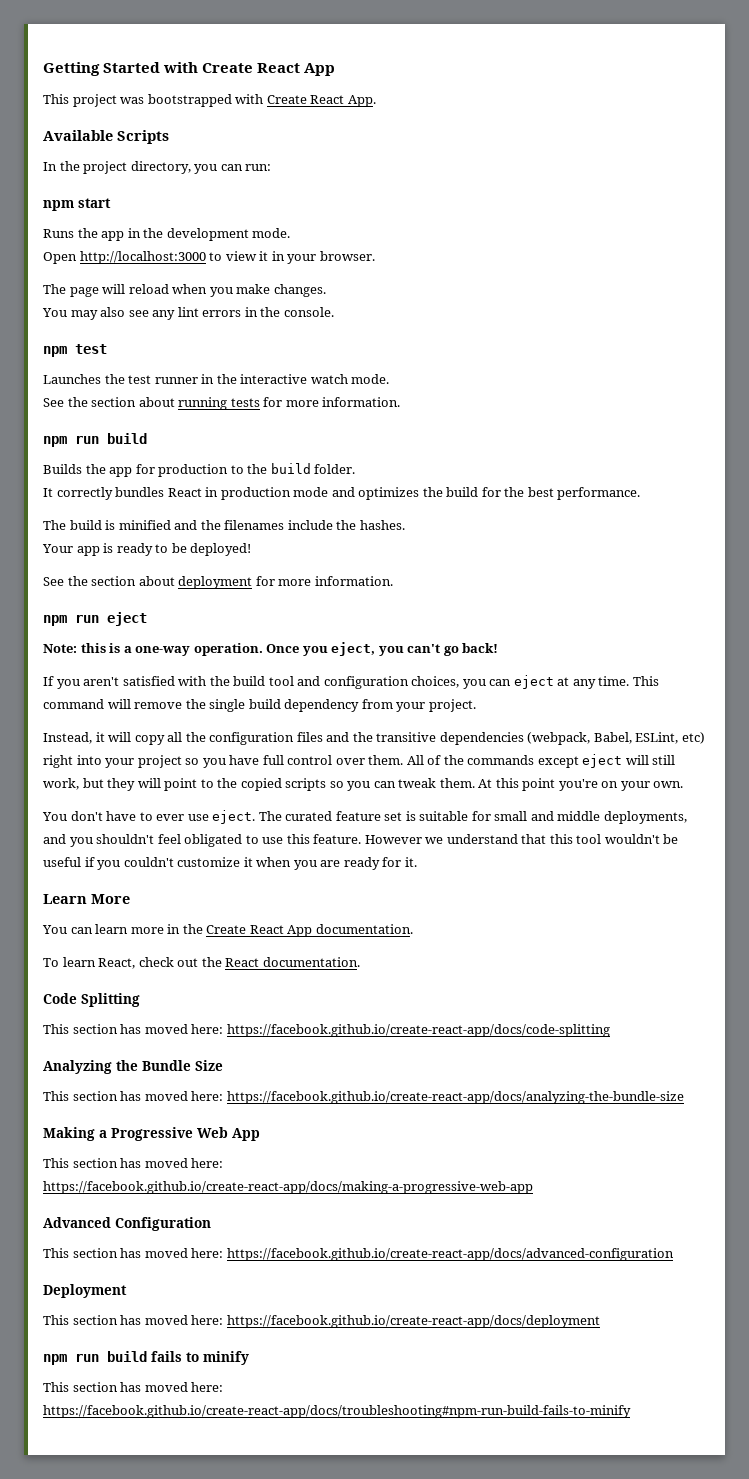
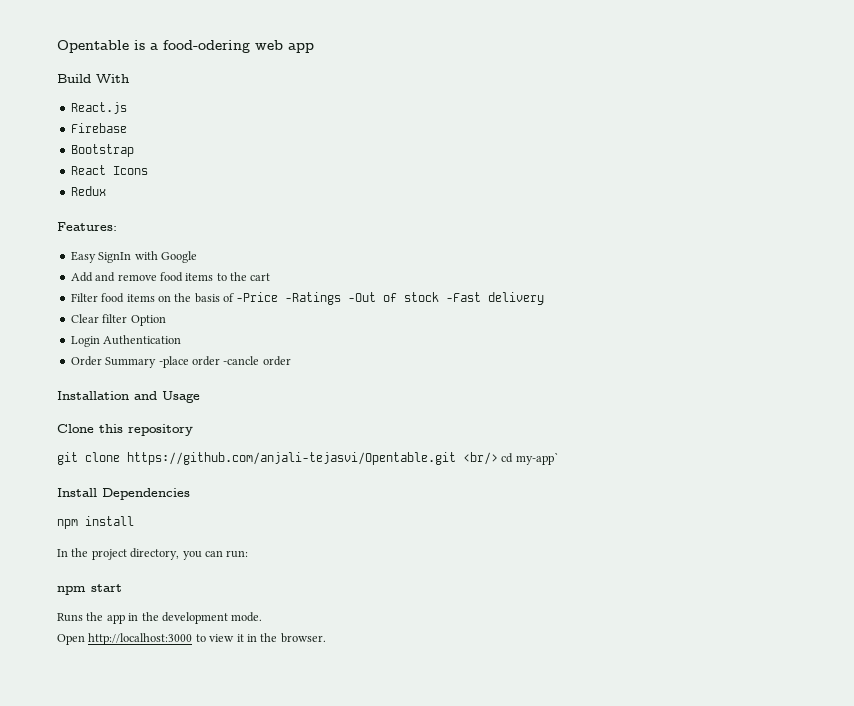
- Getting Started with Create React App
- This project was bootstrapped with Create React App.
- Available Scripts
+ Opentable is a food-odering web app
+ Build With
+ React.js
+ Firebase
+ Bootstrap
+ React Icons
+ Redux
+ Features:
+ Easy SignIn with Google
+ Add and remove food items to the cart
+ Filter food items on the basis of -Price -Ratings -Out of stock -Fast delivery
+ Clear filter Option
+ Login Authentication
+ Order Summary -place order -cancle order
+ Installation and Usage
+ Clone this repository
+ git clone https://github.com/anjali-tejasvi/Opentable.git <br/> cd my-app`
+ Install Dependencies
+ npm install
- Open http://localhost:3000 to view it in your browser.
+ Open http://localhost:3000 to view it in the browser.
- The page will reload when you make changes.
- You may also see any lint errors in the console.
- npm test
- Launches the test runner in the interactive watch mode.
- See the section about running tests for more information.
- npm run build
- Builds the app for production to the build folder.
- It correctly bundles React in production mode and optimizes the build for the best performance.
- The build is minified and the filenames include the hashes.
- Your app is ready to be deployed!
- See the section about deployment for more information.
- npm run eject
- Note: this is a one-way operation. Once you eject, you can't go back!
- If you aren't satisfied with the build tool and configuration choices, you can eject at any time. This command will remove the single build dependency from your project.
- Instead, it will copy all the configuration files and the transitive dependencies (webpack, Babel, ESLint, etc) right into your project so you have full control over them. All of the commands except eject will still work, but they will point to the copied scripts so you can tweak them. At this point you're on your own.
- You don't have to ever use eject. The curated feature set is suitable for small and middle deployments, and you shouldn't feel obligated to use this feature. However we understand that this tool wouldn't be useful if you couldn't customize it when you are ready for it.
- Learn More
- You can learn more in the Create React App documentation.
- To learn React, check out the React documentation.
- Code Splitting
- This section has moved here: https://facebook.github.io/create-react-app/docs/code-splitting
- Analyzing the Bundle Size
- This section has moved here: https://facebook.github.io/create-react-app/docs/analyzing-the-bundle-size
- Making a Progressive Web App
- This section has moved here: https://facebook.github.io/create-react-app/docs/making-a-progressive-web-app
- Advanced Configuration
- This section has moved here: https://facebook.github.io/create-react-app/docs/advanced-configuration
- Deployment
- This section has moved here: https://facebook.github.io/create-react-app/docs/deployment
- npm run build fails to minify
- This section has moved here: https://facebook.github.io/create-react-app/docs/troubleshooting#npm-run-build-fails-to-minify

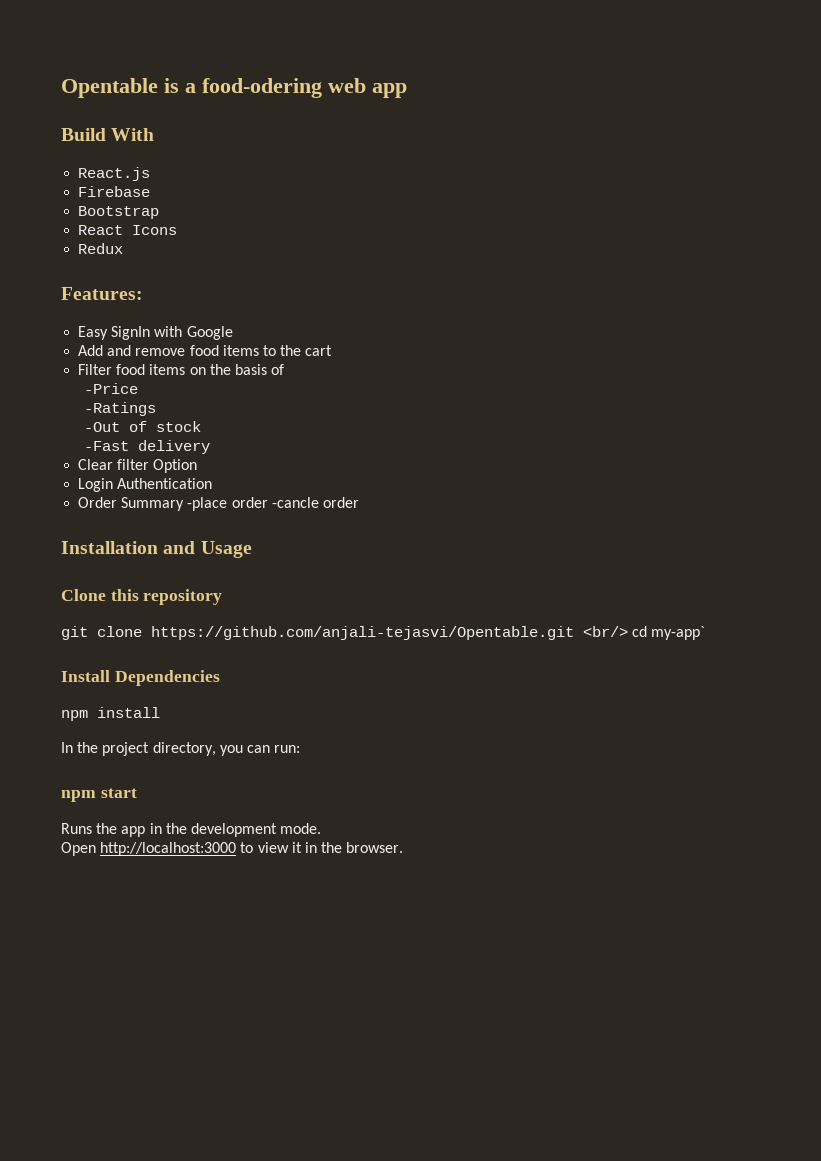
- Filter food items on the basis of -Price -Ratings -Out of stock -Fast delivery
+ Filter food items on the basis of
+ -Price
+ -Ratings
+ -Out of stock
+ -Fast delivery

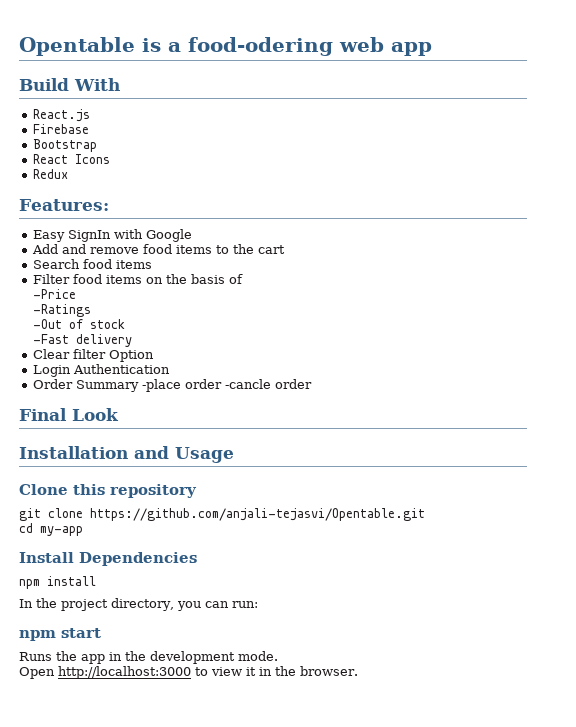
+ Search food items
+ Final Look
- git clone https://github.com/anjali-tejasvi/Opentable.git <br/> cd my-app`
+ git clone https://github.com/anjali-tejasvi/Opentable.git
+ cd my-app

